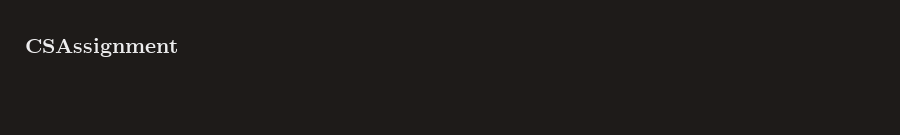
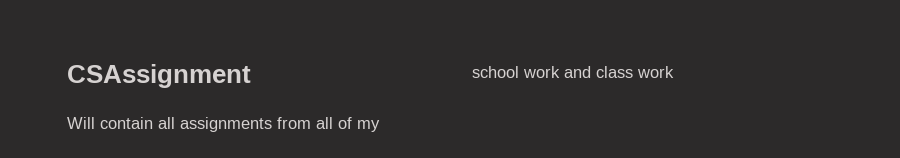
+ Will contain all assignments from all of my school work and class work

